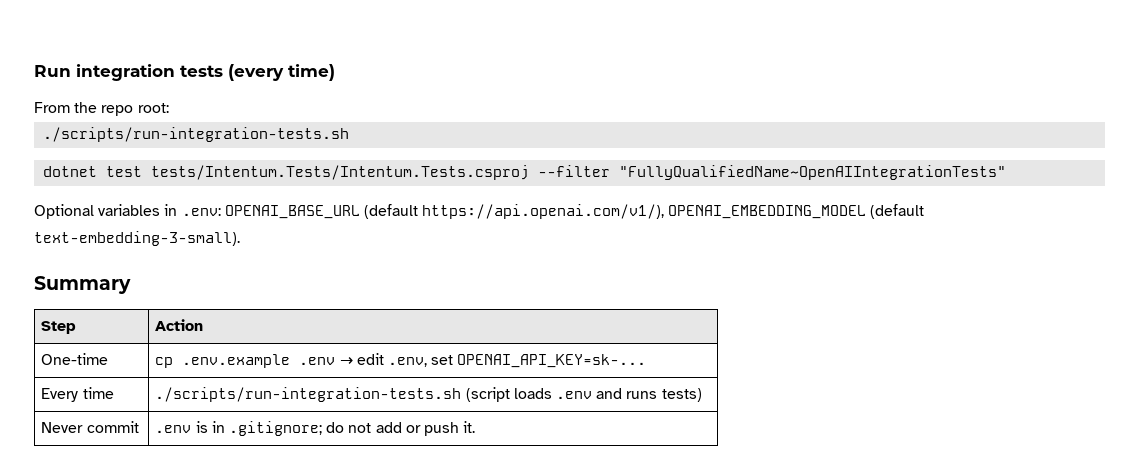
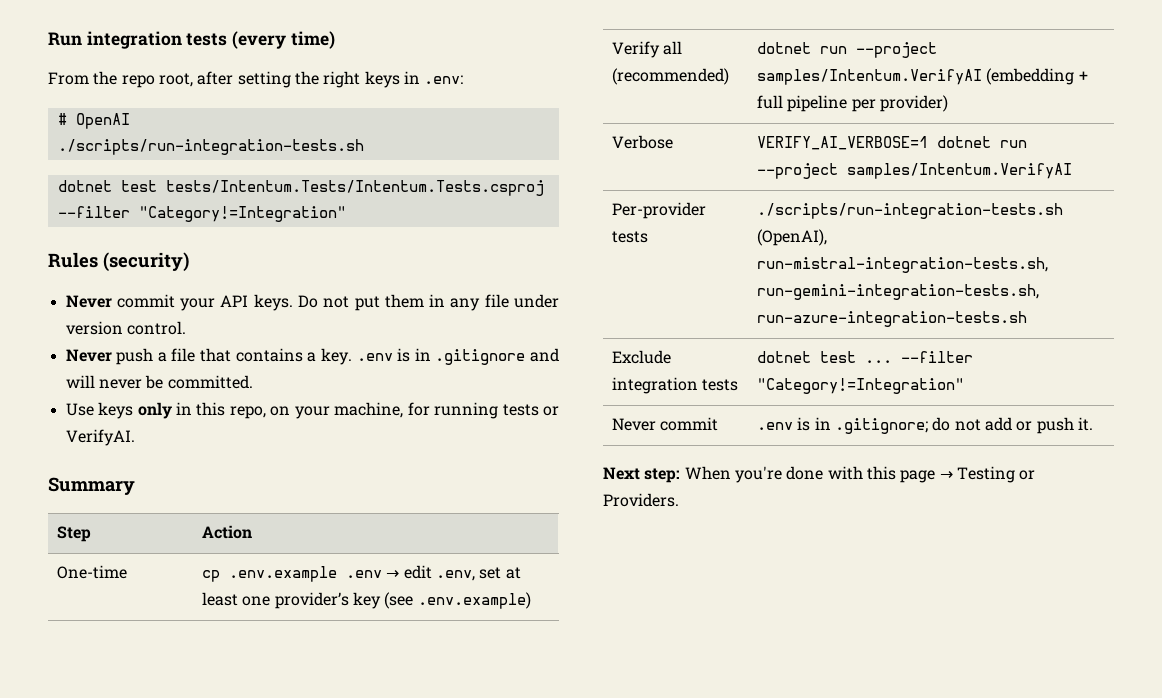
- From the repo root:
+ From the repo root, after setting the right keys in .env:
+ # OpenAI
- dotnet test tests/Intentum.Tests/Intentum.Tests.csproj --filter "FullyQualifiedName~OpenAIIntegrationTests"
- Optional variables in .env: OPENAI_BASE_URL (default https://api.openai.com/v1/), OPENAI_EMBEDDING_MODEL (default text-embedding-3-small).
+ dotnet test tests/Intentum.Tests/Intentum.Tests.csproj --filter "Category!=Integration"
+ Rules (security)
+ Never commit your API keys. Do not put them in any file under version control.
+ Never push a file that contains a key. .env is in .gitignore and will never be committed.
+ Use keys only in this repo, on your machine, for running tests or VerifyAI.
- One-time | cp .env.example .env → edit .env, set OPENAI_API_KEY=sk-...
- Every time | ./scripts/run-integration-tests.sh (script loads .env and runs tests)
+ One-time | cp .env.example .env → edit .env, set at least one provider’s key (see .env.example)
+ Verify all (recommended) | dotnet run --project samples/Intentum.VerifyAI (embedding + full pipeline per provider)
+ Verbose | VERIFY_AI_VERBOSE=1 dotnet run --project samples/Intentum.VerifyAI
+ Per-provider tests | ./scripts/run-integration-tests.sh (OpenAI), run-mistral-integration-tests.sh, run-gemini-integration-tests.sh, run-azure-integration-tests.sh
+ Exclude integration tests | dotnet test ... --filter "Category!=Integration"
+ Next step: When you're done with this page → Testing or Providers.

